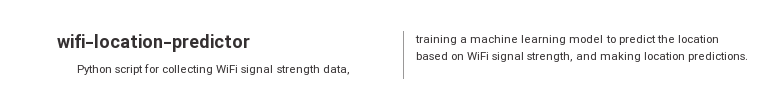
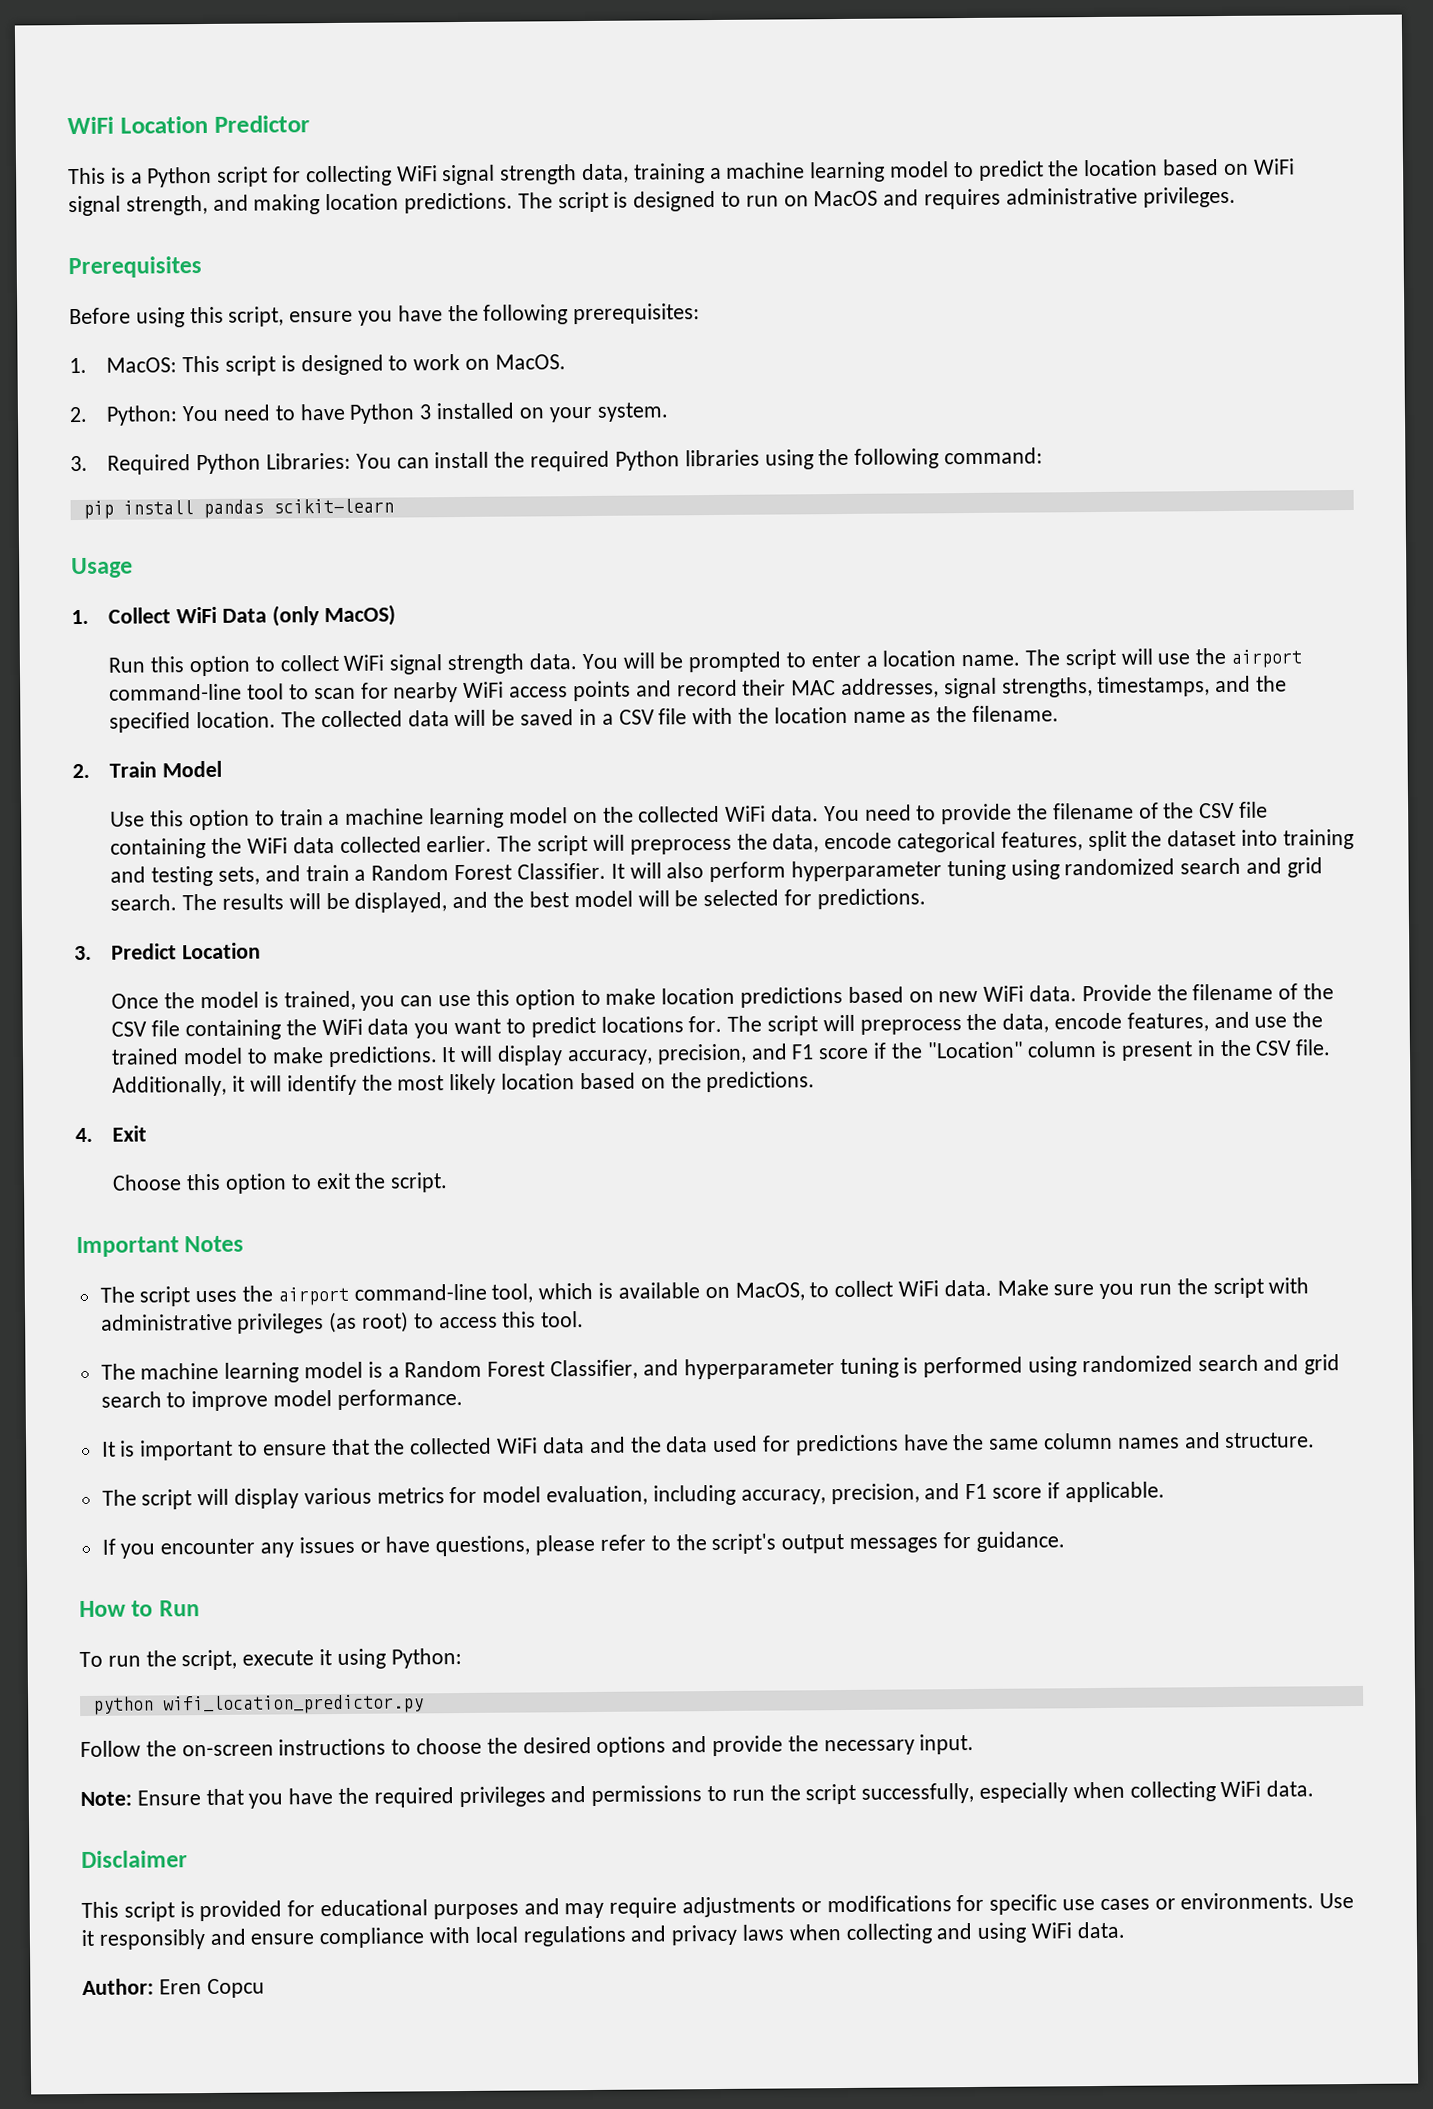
- wifi-location-predictor
- Python script for collecting WiFi signal strength data, training a machine learning model to predict the location based on WiFi signal strength, and making location predictions.
+ WiFi Location Predictor
+ This is a Python script for collecting WiFi signal strength data, training a machine learning model to predict the location based on WiFi signal strength, and making location predictions.
+ The script is designed to run on MacOS and requires administrative privileges.
+ Prerequisites
+ Before using this script, ensure you have the following prerequisites:
+ 1. MacOS: This script is designed to work on MacOS.
+ 2. Python: You need to have Python 3 installed on your system.
+ 3. Required Python Libraries: You can install the required Python libraries using the following command:
+ pip install pandas scikit-learn
+ Usage
+ 1. Collect WiFi Data (only MacOS)
+ Run this option to collect WiFi signal strength data. You will be prompted to enter a location name. The script will use the airport command-line tool to scan for nearby WiFi access points and record their MAC addresses, signal strengths, timestamps, and the specified location. The collected data will be saved in a CSV file with the location name as the filename.
+ 2. Train Model
+ Use this option to train a machine learning model on the collected WiFi data. You need to provide the filename of the CSV file containing the WiFi data collected earlier. The script will preprocess the data, encode categorical features, split the dataset into training and testing sets, and train a Random Forest Classifier. It will also perform hyperparameter tuning using randomized search and grid search. The results will be displayed, and the best model will be selected for predictions.
+ 3. Predict Location
+ Once the model is trained, you can use this option to make location predictions based on new WiFi data. Provide the filename of the CSV file containing the WiFi data you want to predict locations for. The script will preprocess the data, encode features, and use the trained model to make predictions. It will display accuracy, precision, and F1 score if the "Location" column is present in the CSV file. Additionally, it will identify the most likely location based on the predictions.
+ 4. Exit
+ Choose this option to exit the script.
+ Important Notes
+ The script uses the airport command-line tool, which is available on MacOS, to collect WiFi data. Make sure you run the script with administrative privileges (as root) to access this tool.
+ The machine learning model is a Random Forest Classifier, and hyperparameter tuning is performed using randomized search and grid search to improve model performance.
+ It is important to ensure that the collected WiFi data and the data used for predictions have the same column names and structure.
+ The script will display various metrics for model evaluation, including accuracy, precision, and F1 score if applicable.
+ If you encounter any issues or have questions, please refer to the script's output messages for guidance.
+ How to Run
+ To run the script, execute it using Python:
+ python wifi_location_predictor.py
+ Follow the on-screen instructions to choose the desired options and provide the necessary input.
+ Note: Ensure that you have the required privileges and permissions to run the script successfully, especially when collecting WiFi data.
+ Disclaimer
+ This script is provided for educational purposes and may require adjustments or modifications for specific use cases or environments. Use it responsibly and ensure compliance with local regulations and privacy laws when collecting and using WiFi data.
+ Author: Eren Copcu

